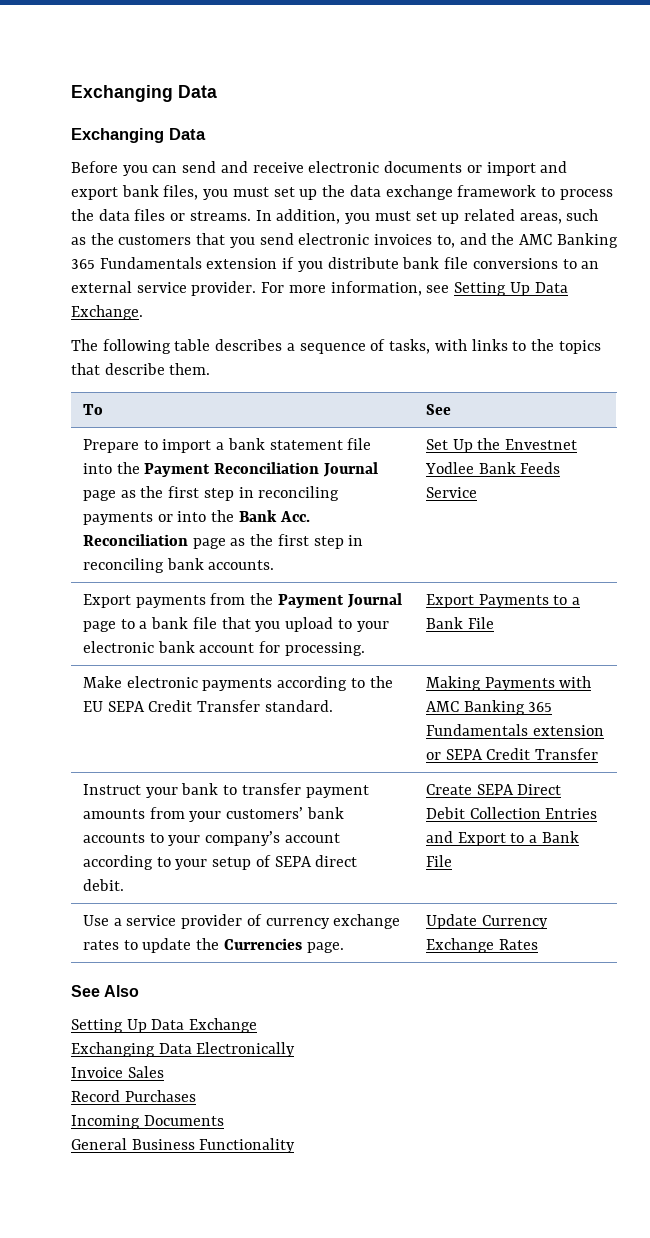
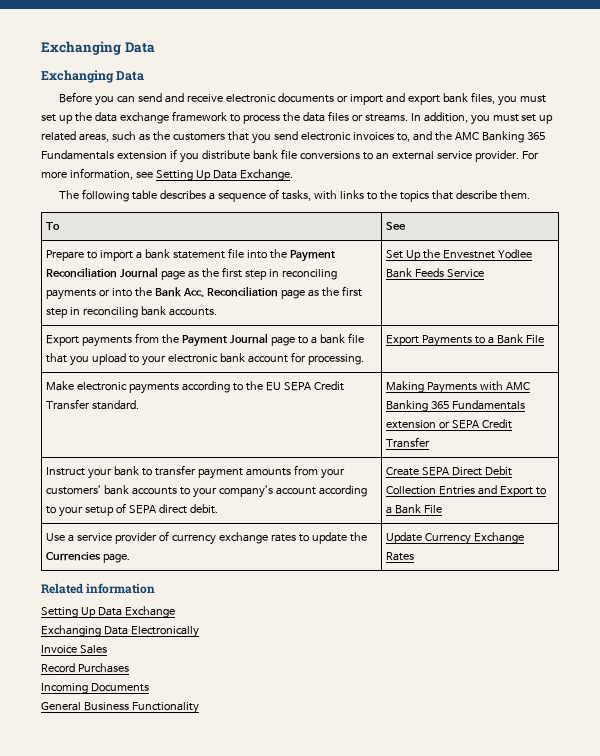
- See Also
+ Related information

